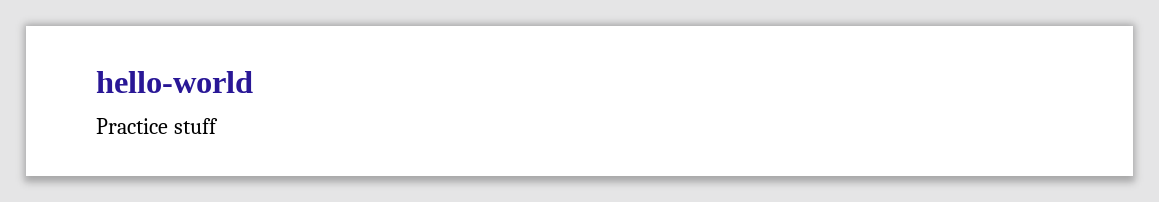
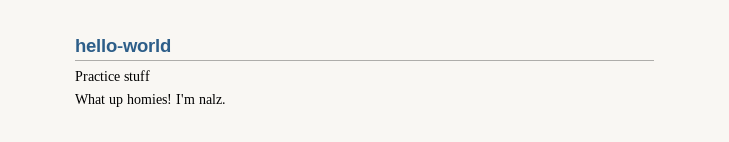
+ What up homies! I'm nalz.

